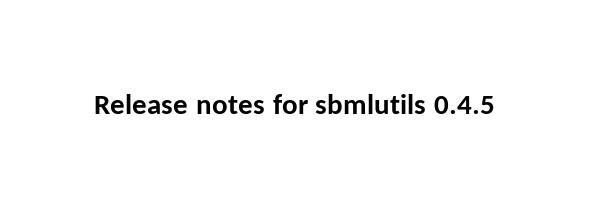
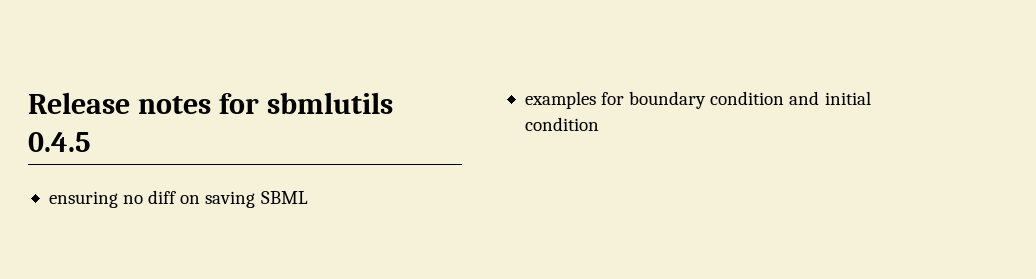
+ ensuring no diff on saving SBML
+ examples for boundary condition and initial condition

